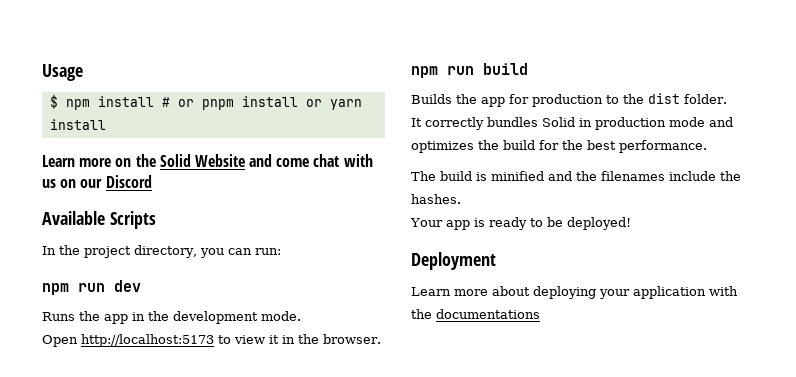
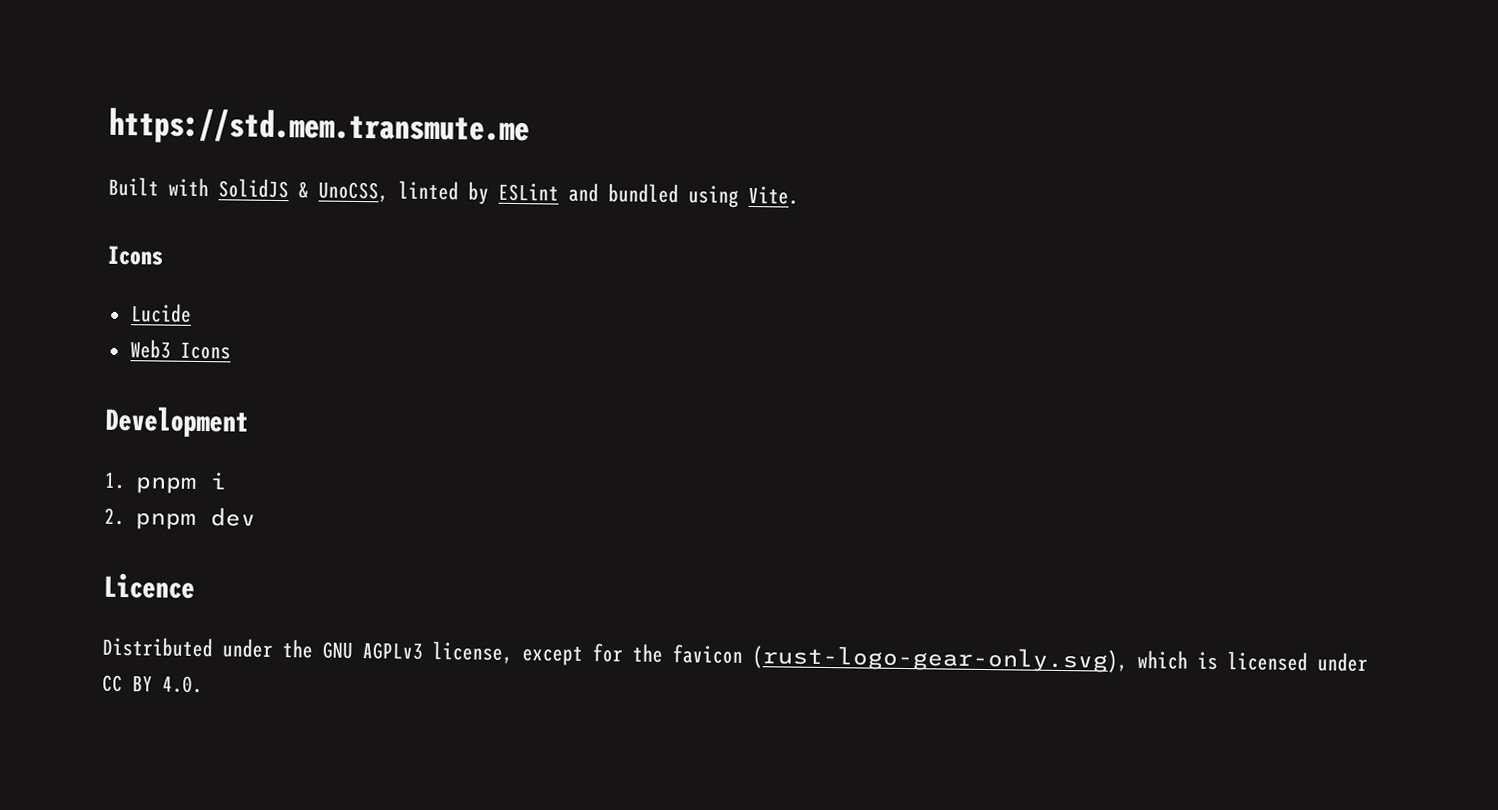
- Usage
- $ npm install # or pnpm install or yarn install
- Learn more on the Solid Website and come chat with us on our Discord
- Available Scripts
- In the project directory, you can run:
- npm run dev
- Runs the app in the development mode.
- Open http://localhost:5173 to view it in the browser.
- npm run build
- Builds the app for production to the dist folder.
- It correctly bundles Solid in production mode and optimizes the build for the best performance.
- The build is minified and the filenames include the hashes.
- Your app is ready to be deployed!
- Deployment
- Learn more about deploying your application with the documentations
+ https://std.mem.transmute.me
+ Built with SolidJS & UnoCSS, linted by ESLint and bundled using Vite.
+ Icons
+ Lucide
+ Web3 Icons
+ Development
+ 1. pnpm i
+ 2. pnpm dev
+ Licence
+ Distributed under the GNU AGPLv3 license, except for the favicon (rust-logo-gear-only.svg), which is licensed under CC BY 4.0.

